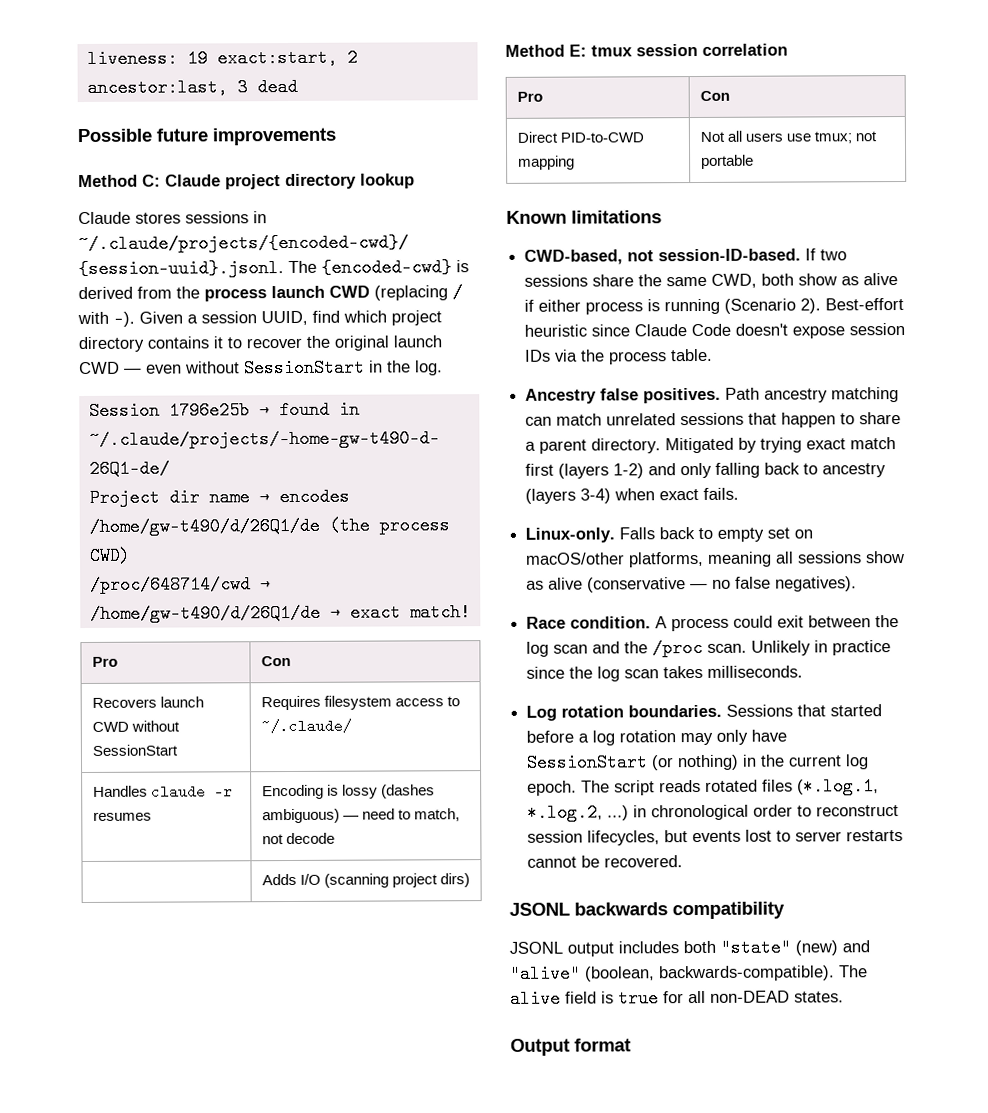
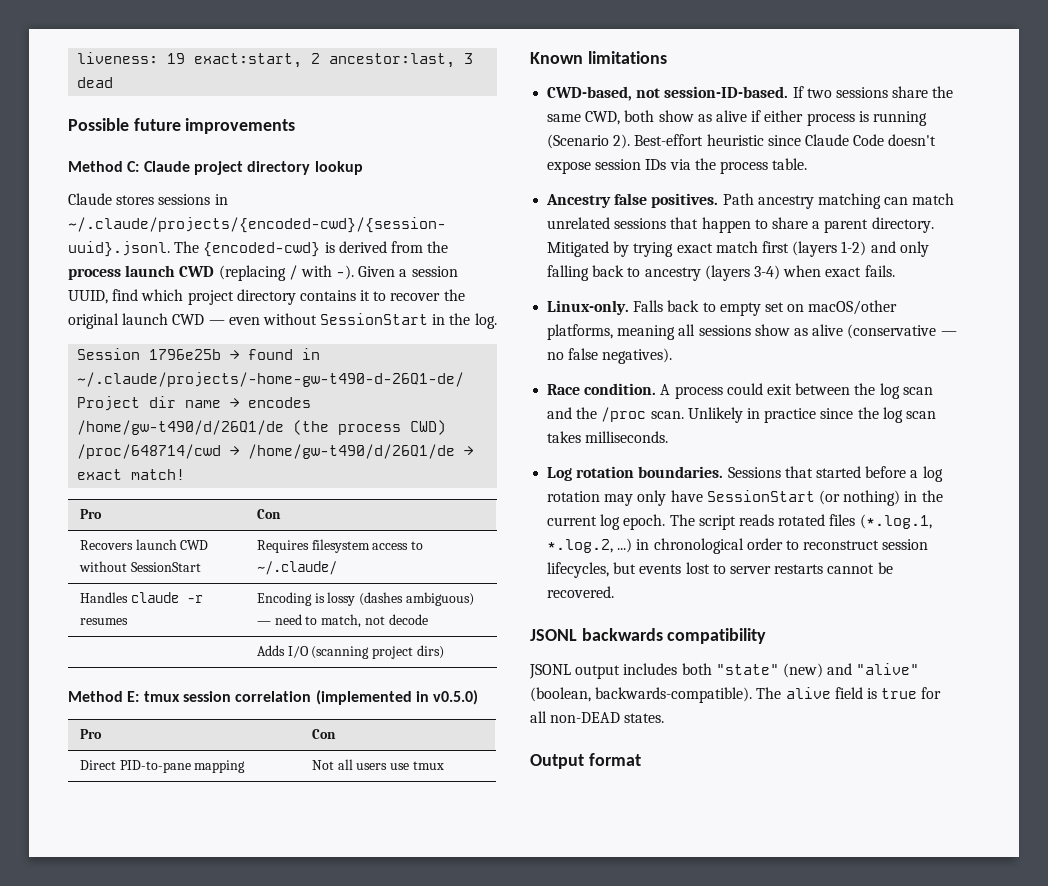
- Method E: tmux session correlation
+ Method E: tmux session correlation (implemented in v0.5.0)
- Direct PID-to-CWD mapping | Not all users use tmux; not portable
+ Direct PID-to-pane mapping | Not all users use tmux

